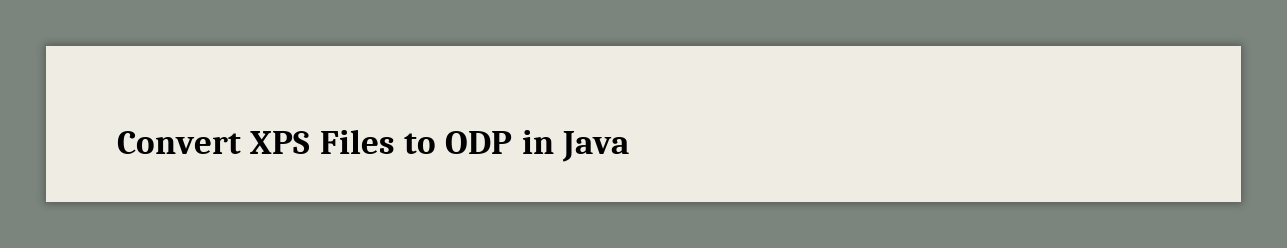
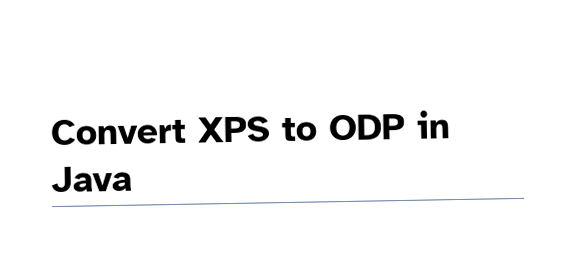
- Convert XPS Files to ODP in Java
+ Convert XPS to ODP in Java

